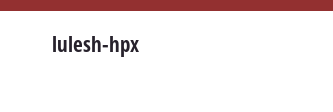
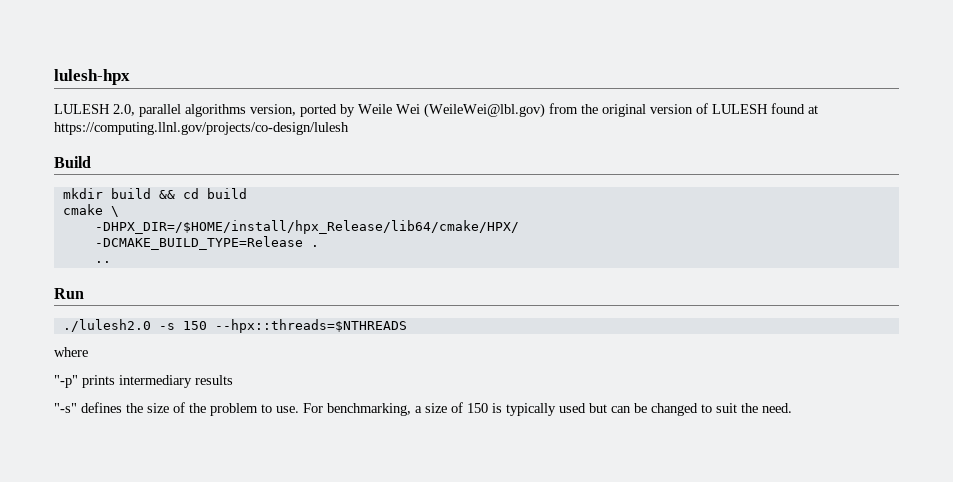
+ LULESH 2.0, parallel algorithms version, ported by Weile Wei (WeileWei@lbl.gov) from the original version of LULESH found at https://computing.llnl.gov/projects/co-design/lulesh
+ Build
+ mkdir build && cd build
+ cmake \
+ -DHPX_DIR=/$HOME/install/hpx_Release/lib64/cmake/HPX/
+ -DCMAKE_BUILD_TYPE=Release .
+ ..
+ Run
+ ./lulesh2.0 -s 150 --hpx::threads=$NTHREADS
+ where
+ "-p" prints intermediary results
+ "-s" defines the size of the problem to use. For benchmarking, a size of 150 is typically used but can be changed to suit the need.

